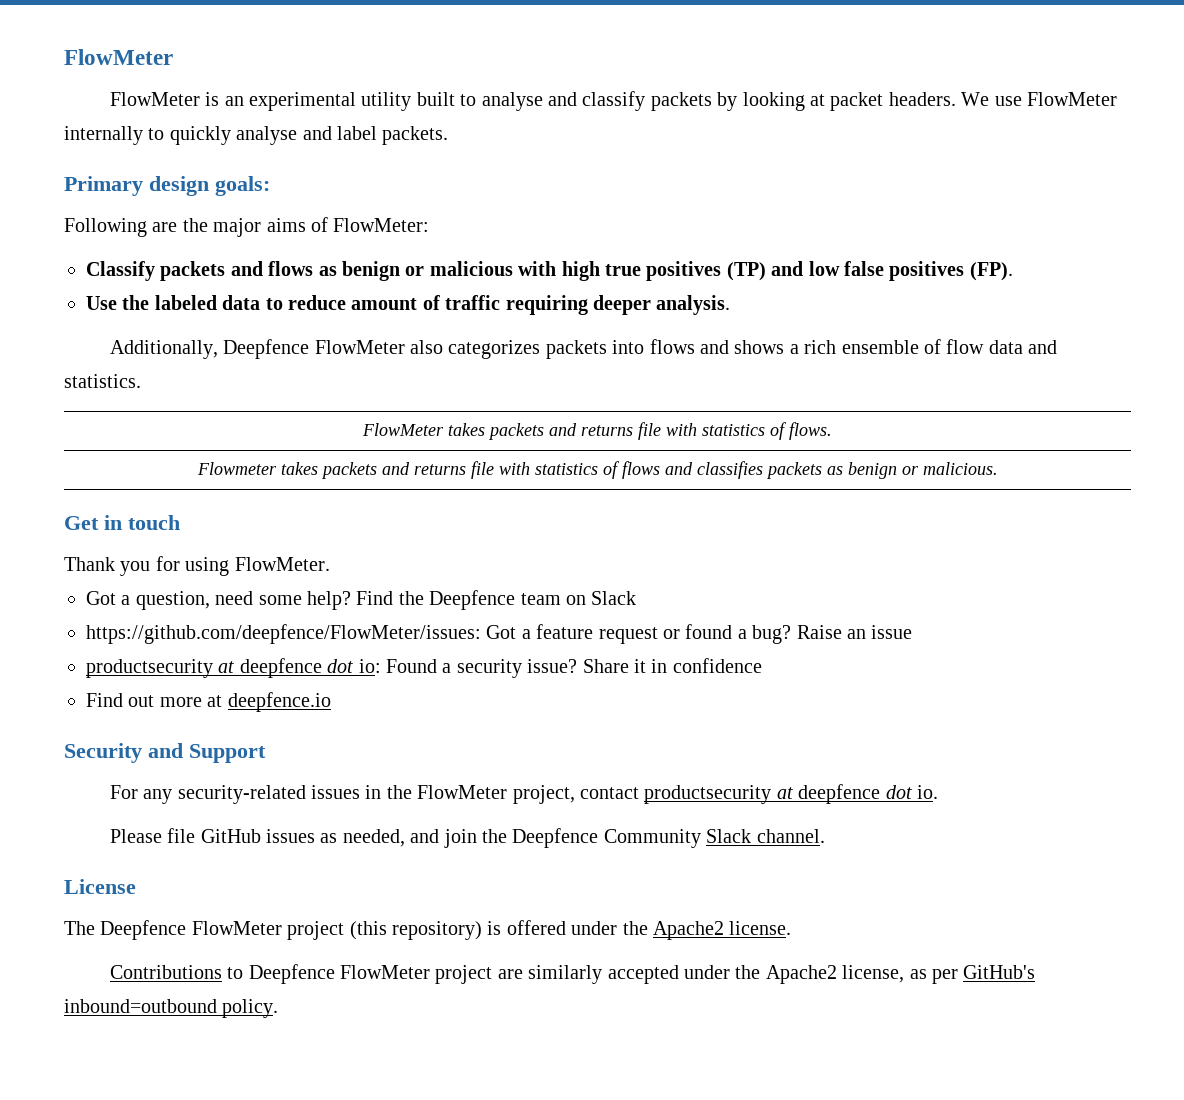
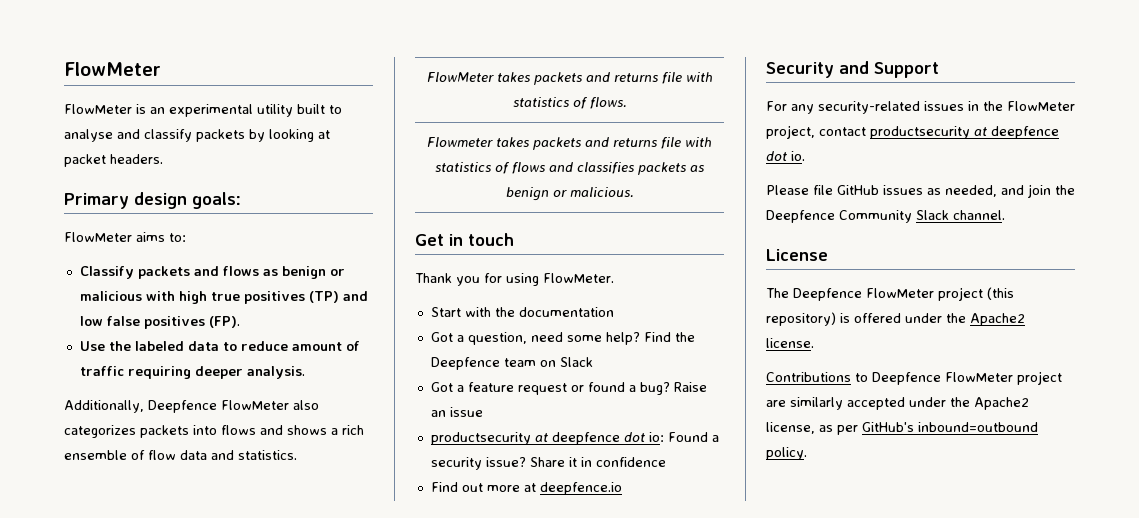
- FlowMeter is an experimental utility built to analyse and classify packets by looking at packet headers. We use FlowMeter internally to quickly analyse and label packets.
+ FlowMeter is an experimental utility built to analyse and classify packets by looking at packet headers.
  Primary design goals:
- Following are the major aims of FlowMeter:
+ FlowMeter aims to:
+ Start with the documentation
- https://github.com/deepfence/FlowMeter/issues: Got a feature request or found a bug?
+ Got a feature request or found a bug?

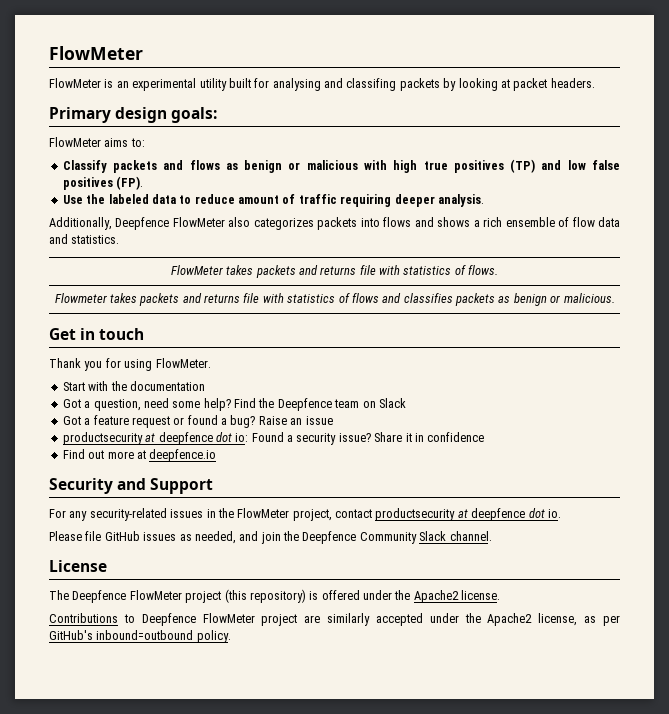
- FlowMeter is an experimental utility built to analyse and classify packets by looking at packet headers.
+ FlowMeter is an experimental utility built for analysing and classifing packets by looking at packet headers.

